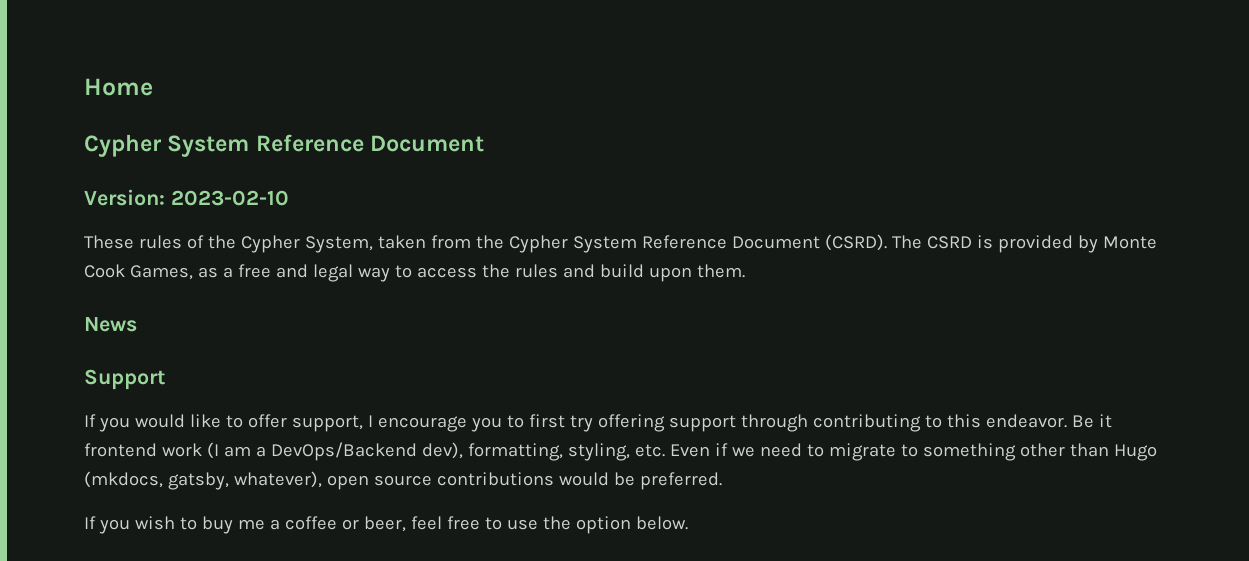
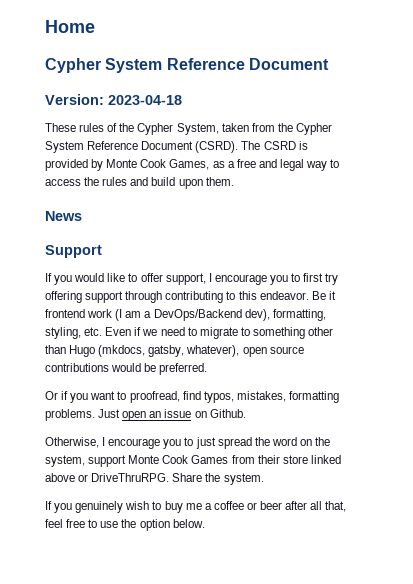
- Version: 2023-02-10
+ Version: 2023-04-18
- If you wish to buy me a coffee or beer, feel free to use the option below.
+ Or if you want to proofread, find typos, mistakes, formatting problems. Just open an issue on Github.
+ Otherwise, I encourage you to just spread the word on the system, support Monte Cook Games from their store linked above or DriveThruRPG. Share the system.
+ If you genuinely wish to buy me a coffee or beer after all that, feel free to use the option below.

